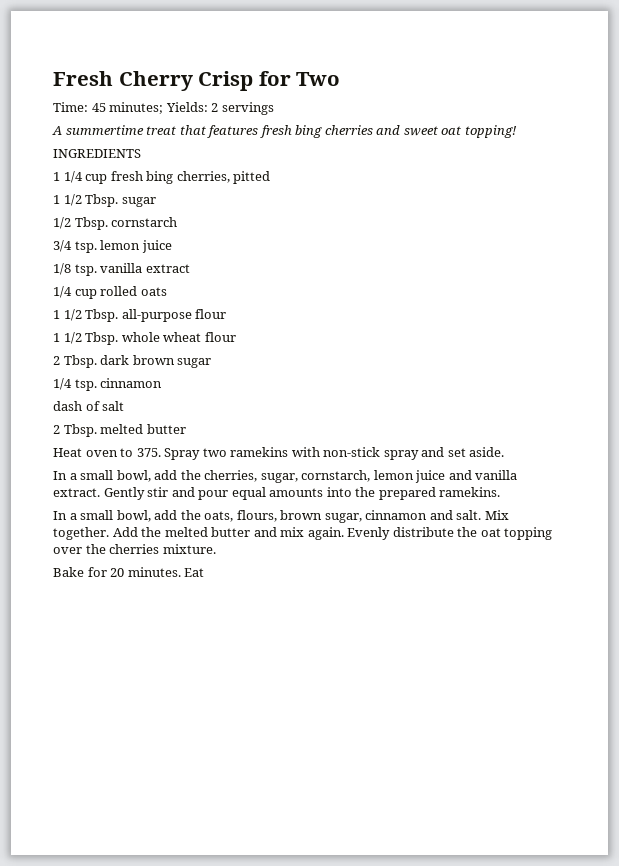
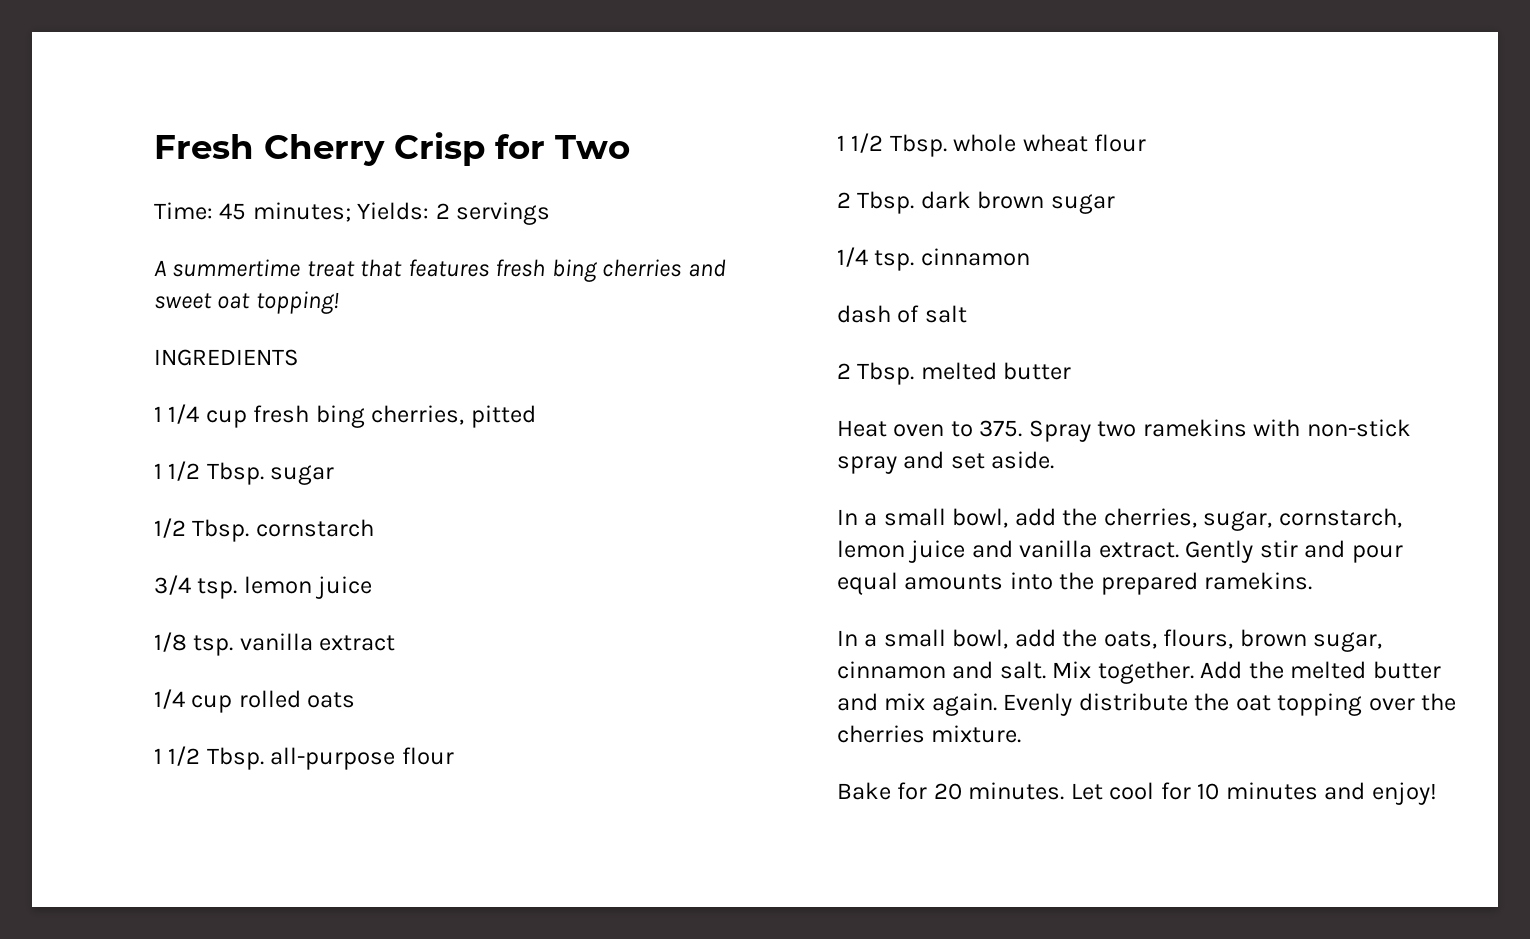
- Eat
+ Let cool for 10 minutes and enjoy!

